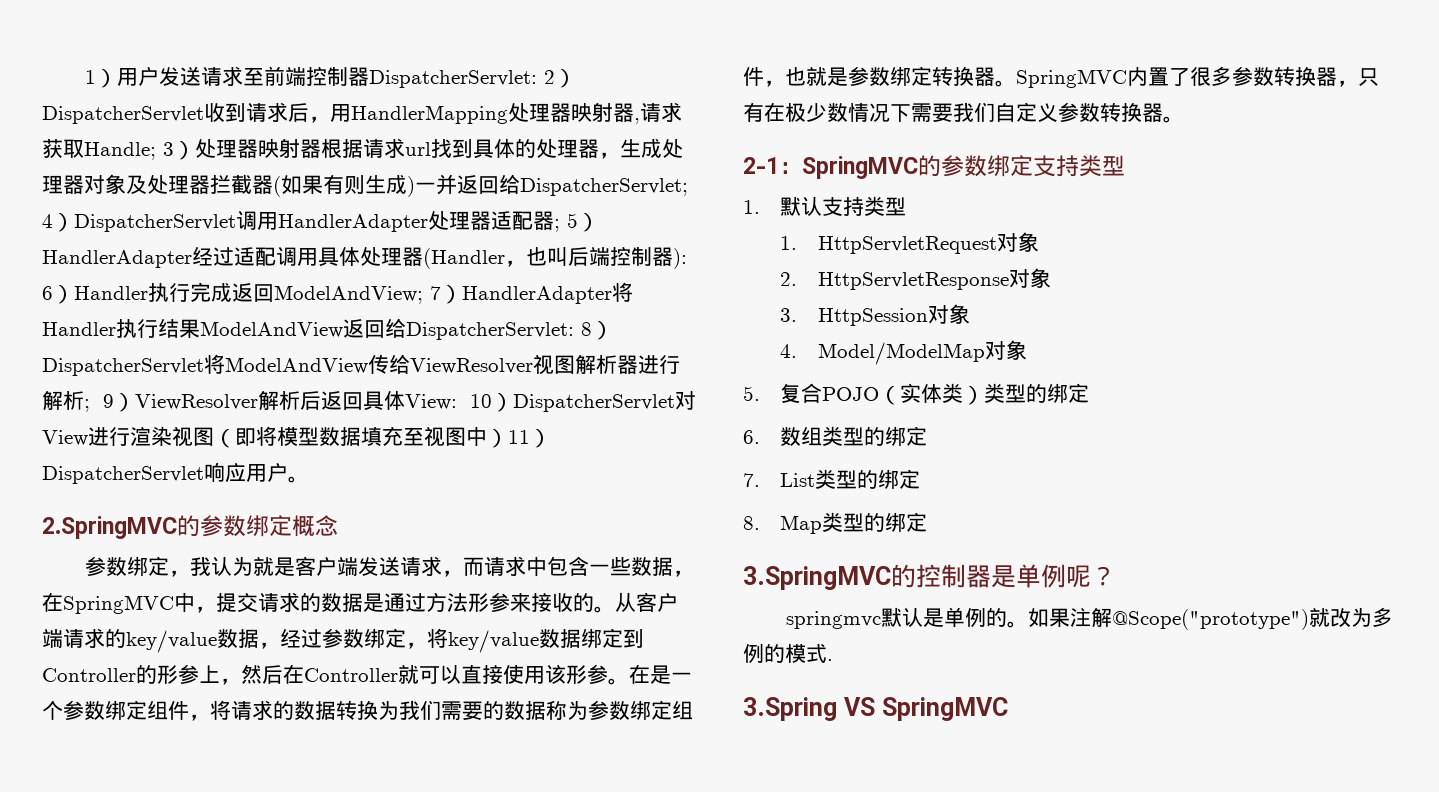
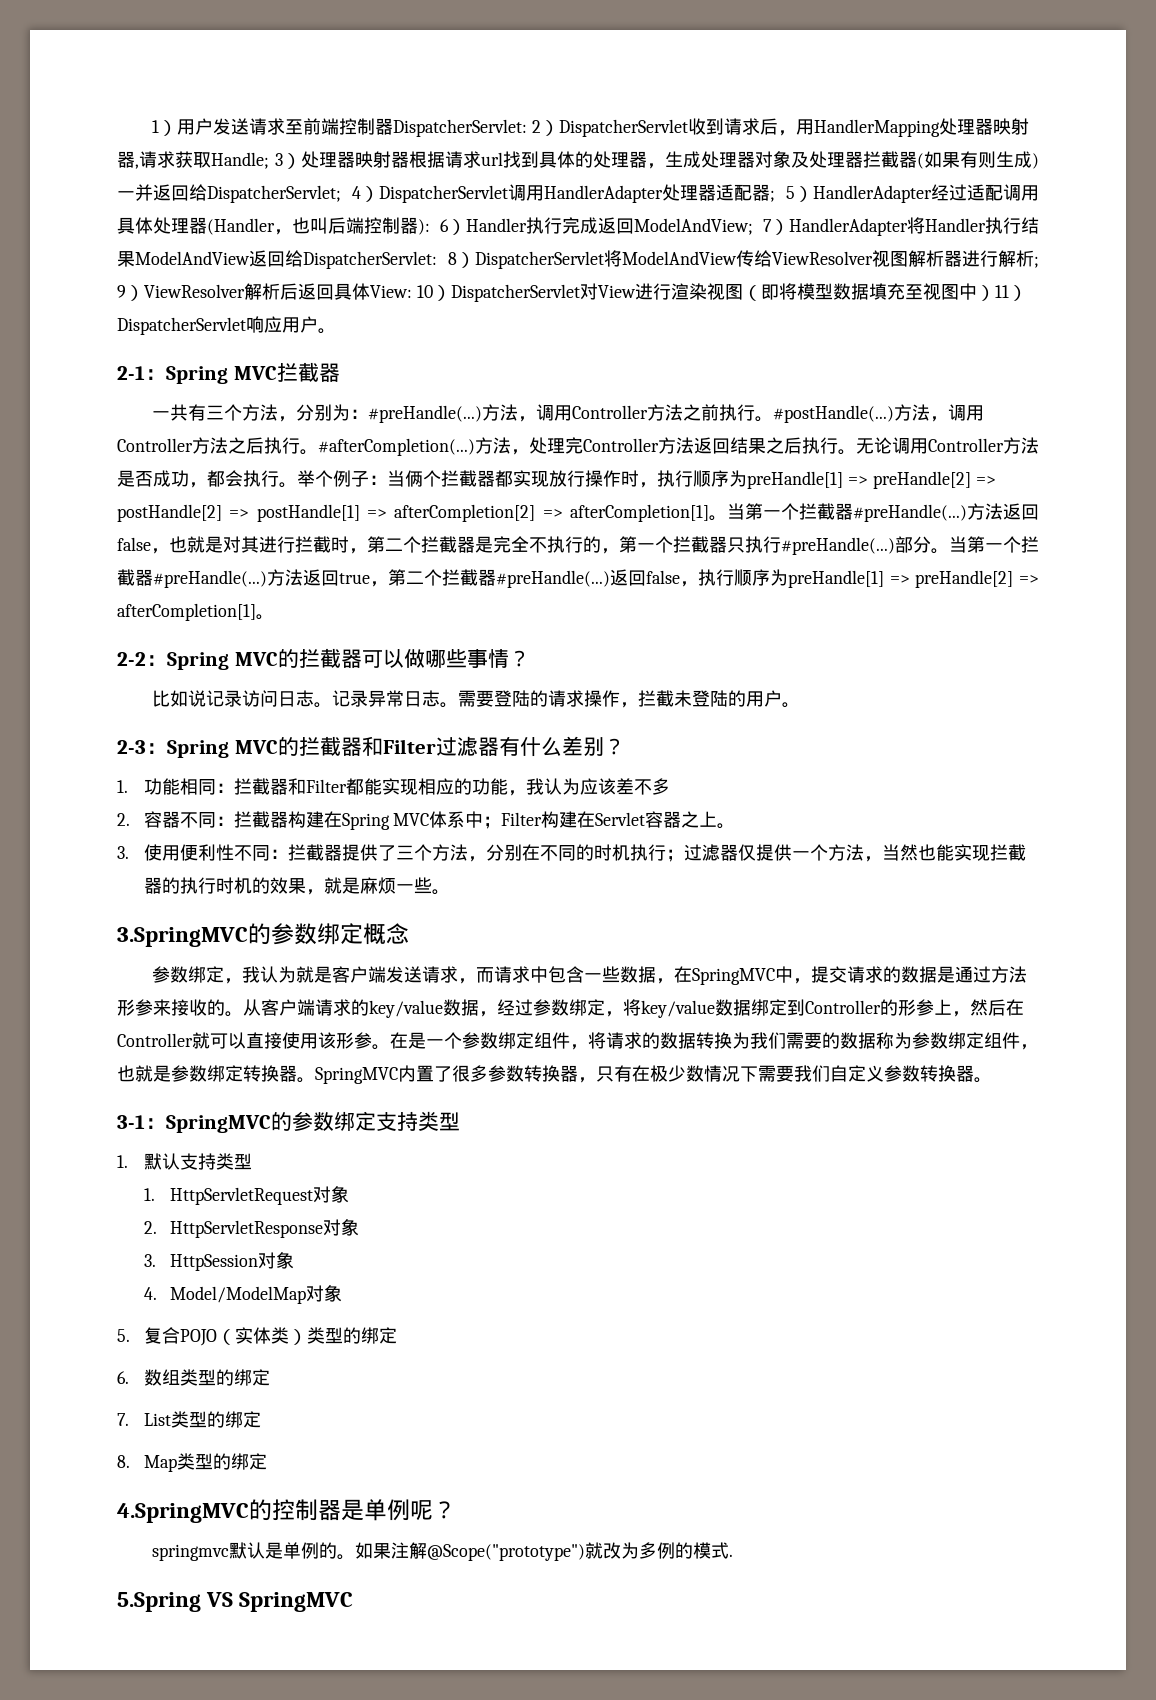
- 2.SpringMVC的参数绑定概念
+ 2-1：Spring MVC拦截器
+ 一共有三个方法，分别为：#preHandle(...)方法，调用Controller方法之前执行。#postHandle(...)方法，调用Controller方法之后执行。#afterCompletion(...)方法，处理完Controller方法返回结果之后执行。无论调用Controller方法是否成功，都会执行。举个例子：当俩个拦截器都实现放行操作时，执行顺序为preHandle[1] => preHandle[2] => postHandle[2] => postHandle[1] => afterCompletion[2] => afterCompletion[1]。当第一个拦截器#preHandle(...)方法返回false，也就是对其进行拦截时，第二个拦截器是完全不执行的，第一个拦截器只执行#preHandle(...)部分。当第一个拦截器#preHandle(...)方法返回true，第二个拦截器#preHandle(...)返回false，执行顺序为preHandle[1] => preHandle[2] => afterCompletion[1]。
+ 2-2：Spring MVC的拦截器可以做哪些事情？
+ 比如说记录访问日志。记录异常日志。需要登陆的请求操作，拦截未登陆的用户。
+ 2-3：Spring MVC的拦截器和Filter过滤器有什么差别？
+ 1.功能相同：拦截器和Filter都能实现相应的功能，我认为应该差不多
+ 2.容器不同：拦截器构建在Spring MVC体系中；Filter构建在Servlet容器之上。
+ 3.使用便利性不同：拦截器提供了三个方法，分别在不同的时机执行；过滤器仅提供一个方法，当然也能实现拦截器的执行时机的效果，就是麻烦一些。
+ 3.SpringMVC的参数绑定概念
- 2-1：SpringMVC的参数绑定支持类型
+ 3-1：SpringMVC的参数绑定支持类型
- 3.SpringMVC的控制器是单例呢？
+ 4.SpringMVC的控制器是单例呢？
- 3.Spring VS SpringMVC
+ 5.Spring VS SpringMVC

